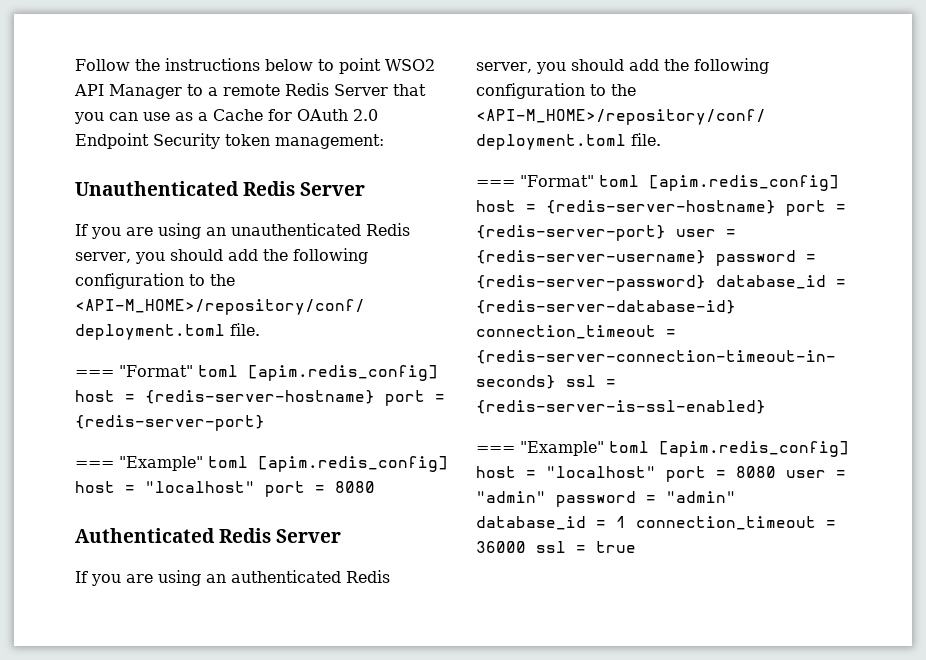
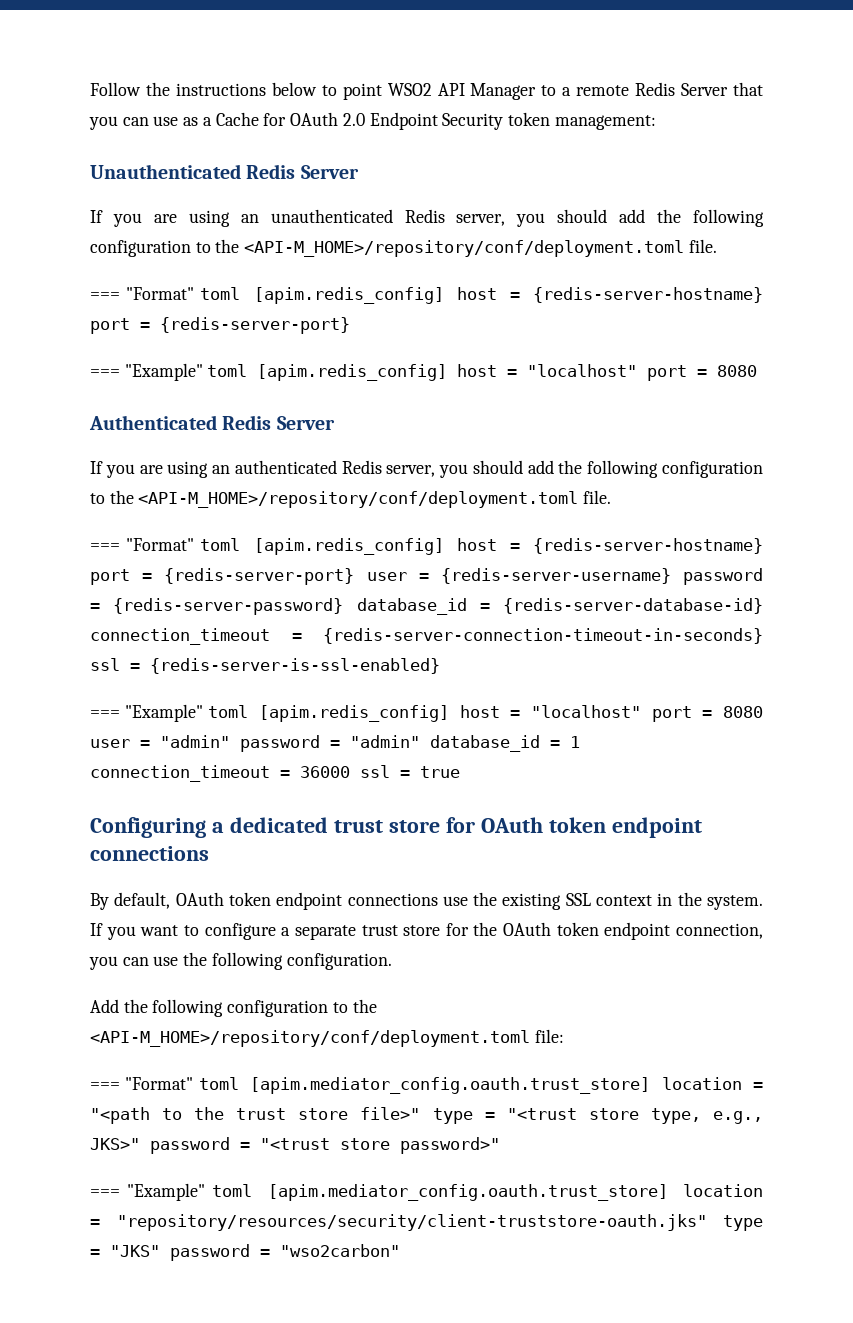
+ Configuring a dedicated trust store for OAuth token endpoint connections
+ By default, OAuth token endpoint connections use the existing SSL context in the system. If you want to configure a separate trust store for the OAuth token endpoint connection, you can use the following configuration.
+ Add the following configuration to the <API-M_HOME>/repository/conf/deployment.toml file:
+ === "Format" toml [apim.mediator_config.oauth.trust_store] location = "<path to the trust store file>" type = "<trust store type, e.g., JKS>" password = "<trust store password>"
+ === "Example" toml [apim.mediator_config.oauth.trust_store] location = "repository/resources/security/client-truststore-oauth.jks" type = "JKS" password = "wso2carbon"

